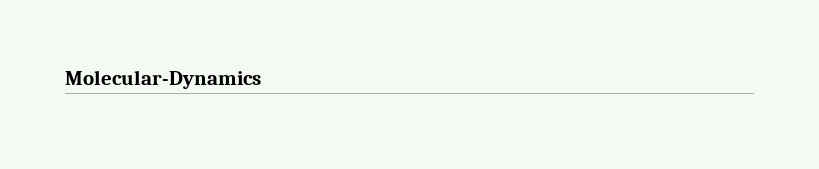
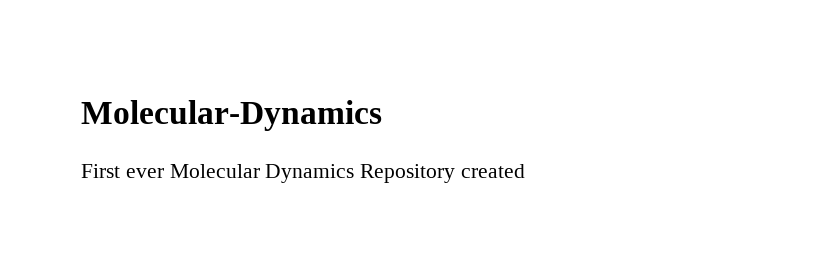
+ First ever Molecular Dynamics Repository created

